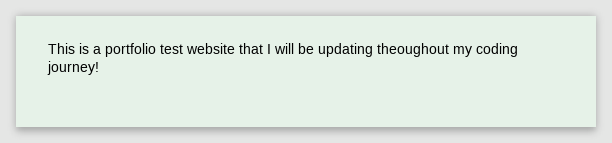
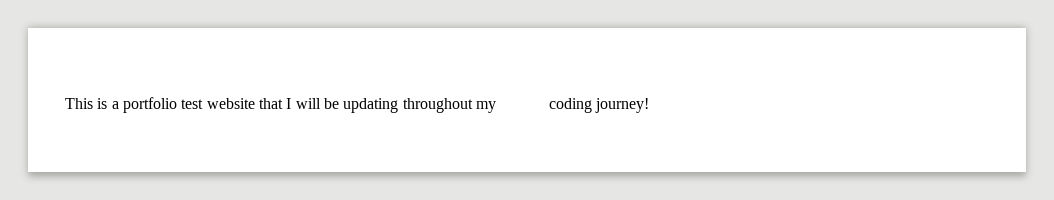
- This is a portfolio test website that I will be updating theoughout my coding journey!
+ This is a portfolio test website that I will be updating throughout my coding journey!

